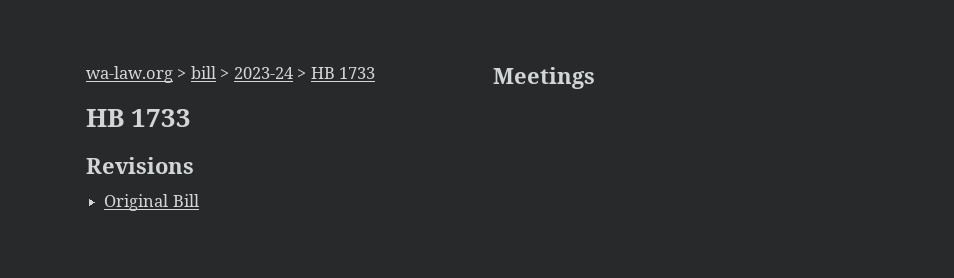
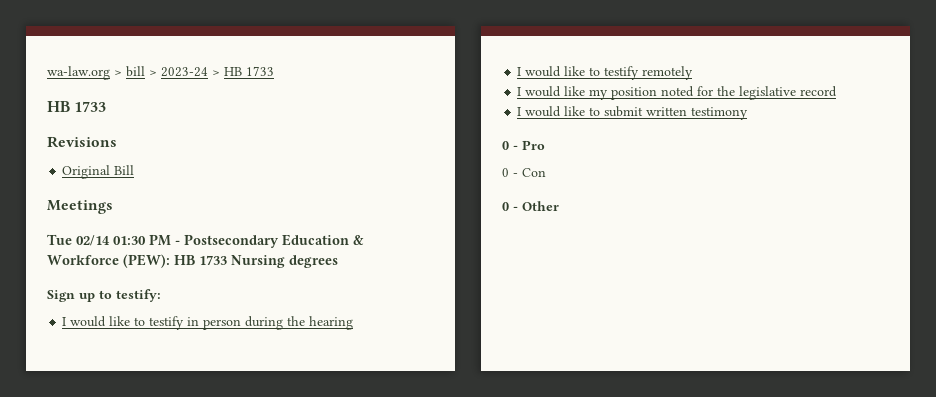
+ Tue 02/14 01:30 PM - Postsecondary Education & Workforce (PEW): HB 1733 Nursing degrees
+ Sign up to testify:
+ I would like to testify in person during the hearing
+ I would like to testify remotely
+ I would like my position noted for the legislative record
+ I would like to submit written testimony
+ 0 - Pro
+ 0 - Con
+ 0 - Other

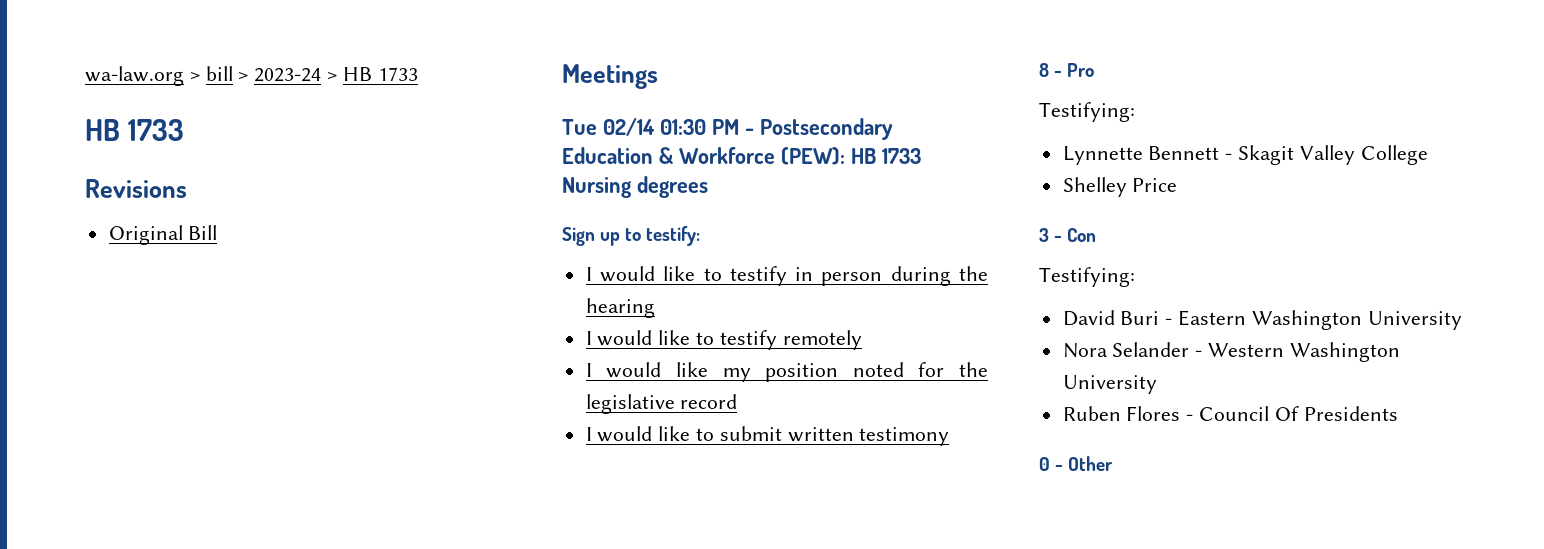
- 0 - Pro
- 0 - Con
+ 8 - Pro
+ Testifying:
+ Lynnette Bennett - Skagit Valley College
+ Shelley Price
+ 3 - Con
+ Testifying:
+ David Buri - Eastern Washington University
+ Nora Selander - Western Washington University
+ Ruben Flores - Council Of Presidents

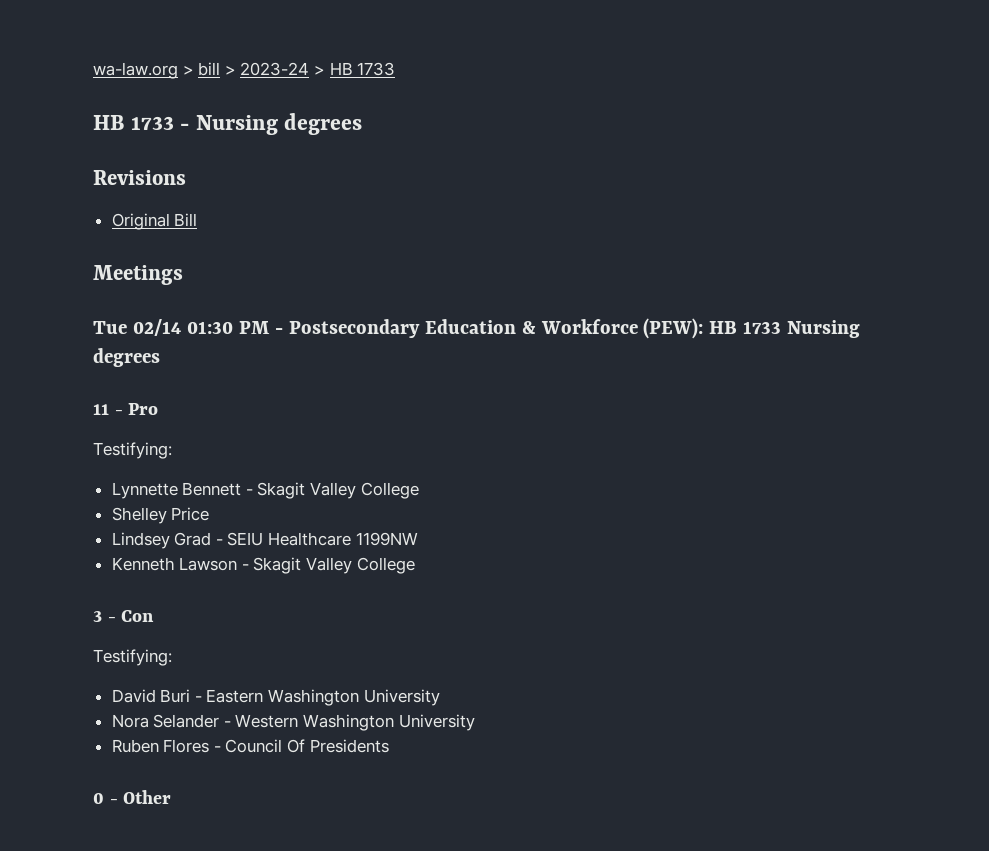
  wa-law.org > bill > 2023-24 > HB 1733
- HB 1733
+ HB 1733 - Nursing degrees
- Sign up to testify:
- I would like to testify in person during the hearing
- I would like to testify remotely
- I would like my position noted for the legislative record
- I would like to submit written testimony
- 8 - Pro
+ 11 - Pro
+ Lindsey Grad - SEIU Healthcare 1199NW
+ Kenneth Lawson - Skagit Valley College

